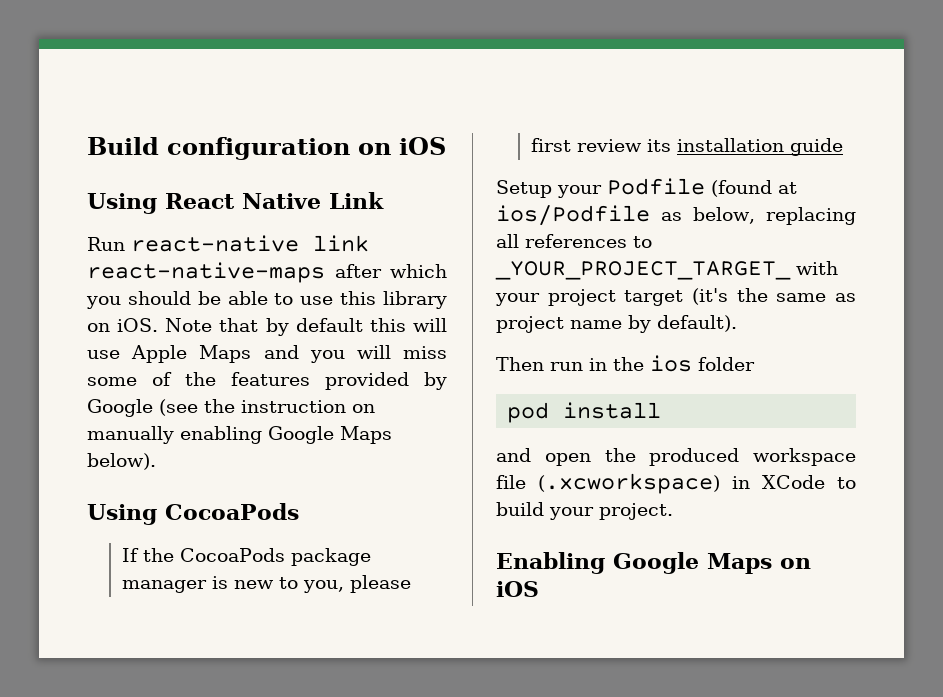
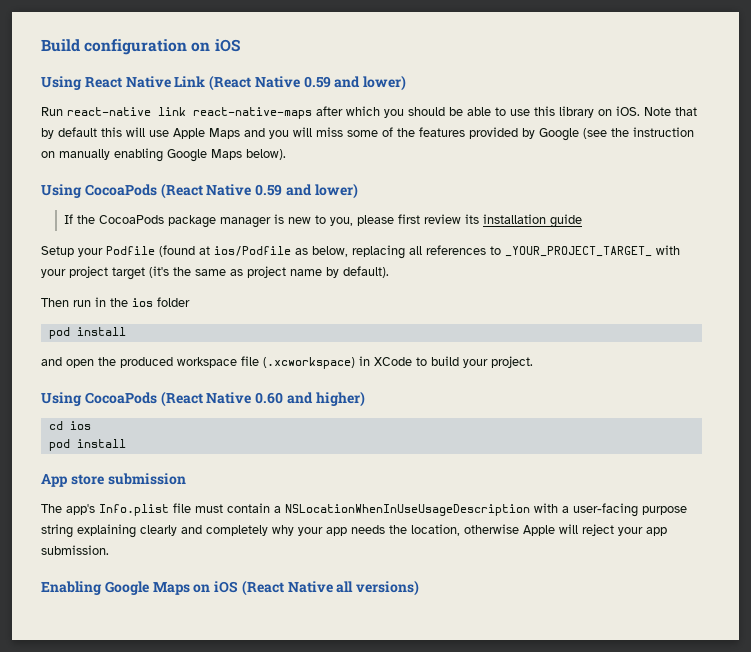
- Using React Native Link
+ Using React Native Link (React Native 0.59 and lower)
- Using CocoaPods
+ Using CocoaPods (React Native 0.59 and lower)
+ Using CocoaPods (React Native 0.60 and higher)
+ cd ios
+ pod install
+ App store submission
+ The app's Info.plist file must contain a NSLocationWhenInUseUsageDescription with a user-facing purpose string explaining clearly and completely why your app needs the location, otherwise Apple will reject your app submission.
- Enabling Google Maps on iOS
+ Enabling Google Maps on iOS (React Native all versions)

